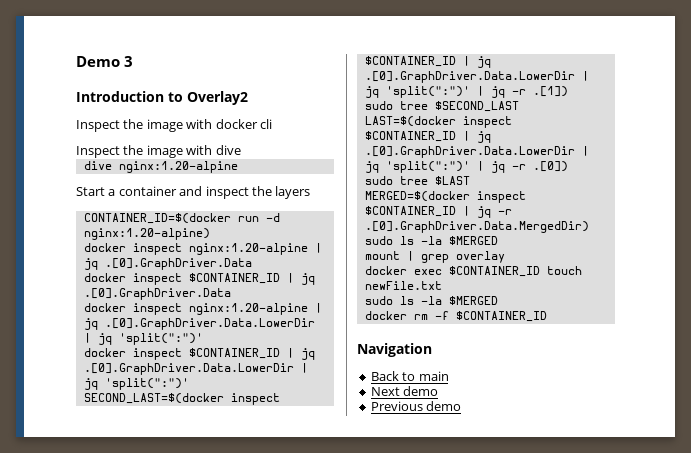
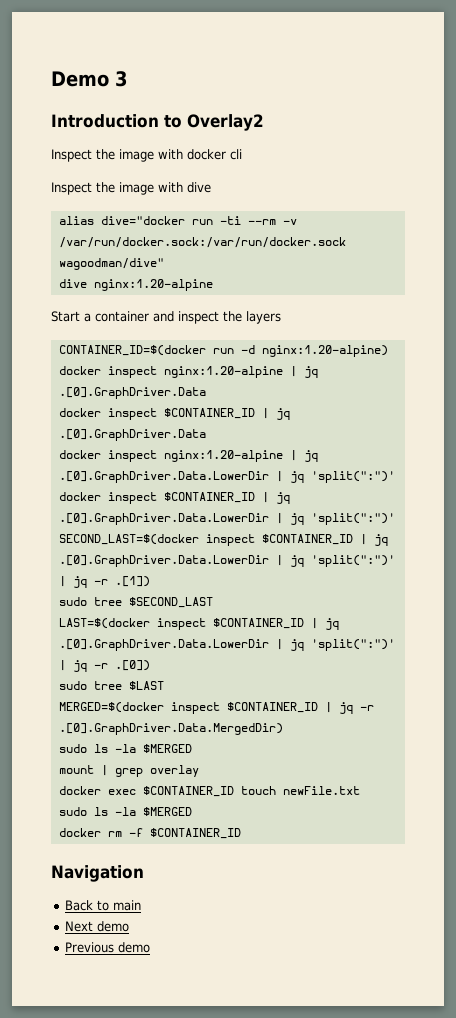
+ alias dive="docker run -ti --rm -v /var/run/docker.sock:/var/run/docker.sock wagoodman/dive"

